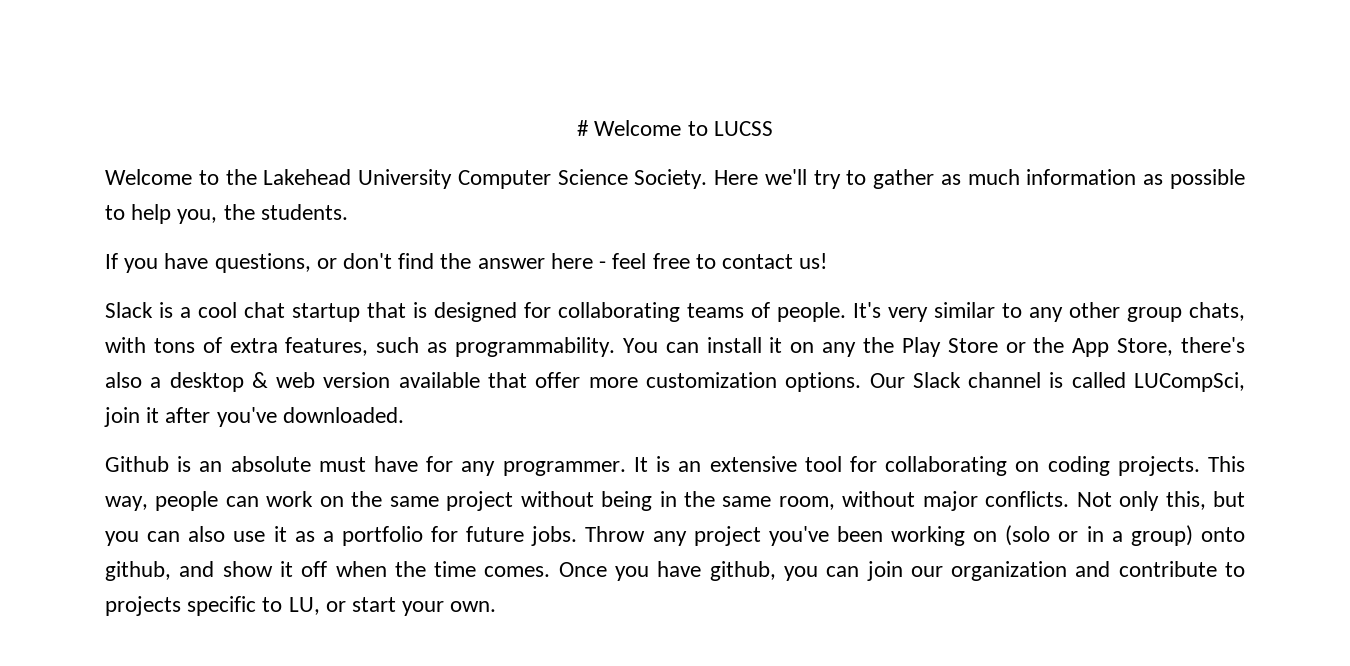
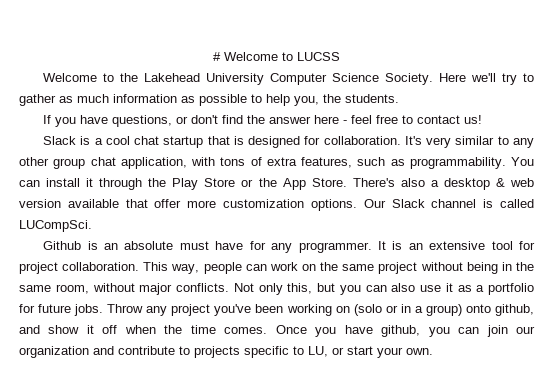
- Slack is a cool chat startup that is designed for collaborating teams of people.
+ Slack is a cool chat startup that is designed for collaboration.
- It's very similar to any other group chats, with tons of extra features, such as programmability.
+ It's very similar to any other group chat application, with tons of extra features, such as programmability.
- You can install it on any the Play Store or the App Store, there's also a desktop & web version available that offer more customization options.
+ You can install it through the Play Store or the App Store. There's also a desktop & web version available that offer more customization options.
- Our Slack channel is called LUCompSci, join it after you've downloaded.
+ Our Slack channel is called LUCompSci.
- It is an extensive tool for collaborating on coding projects.
+ It is an extensive tool for project collaboration.

